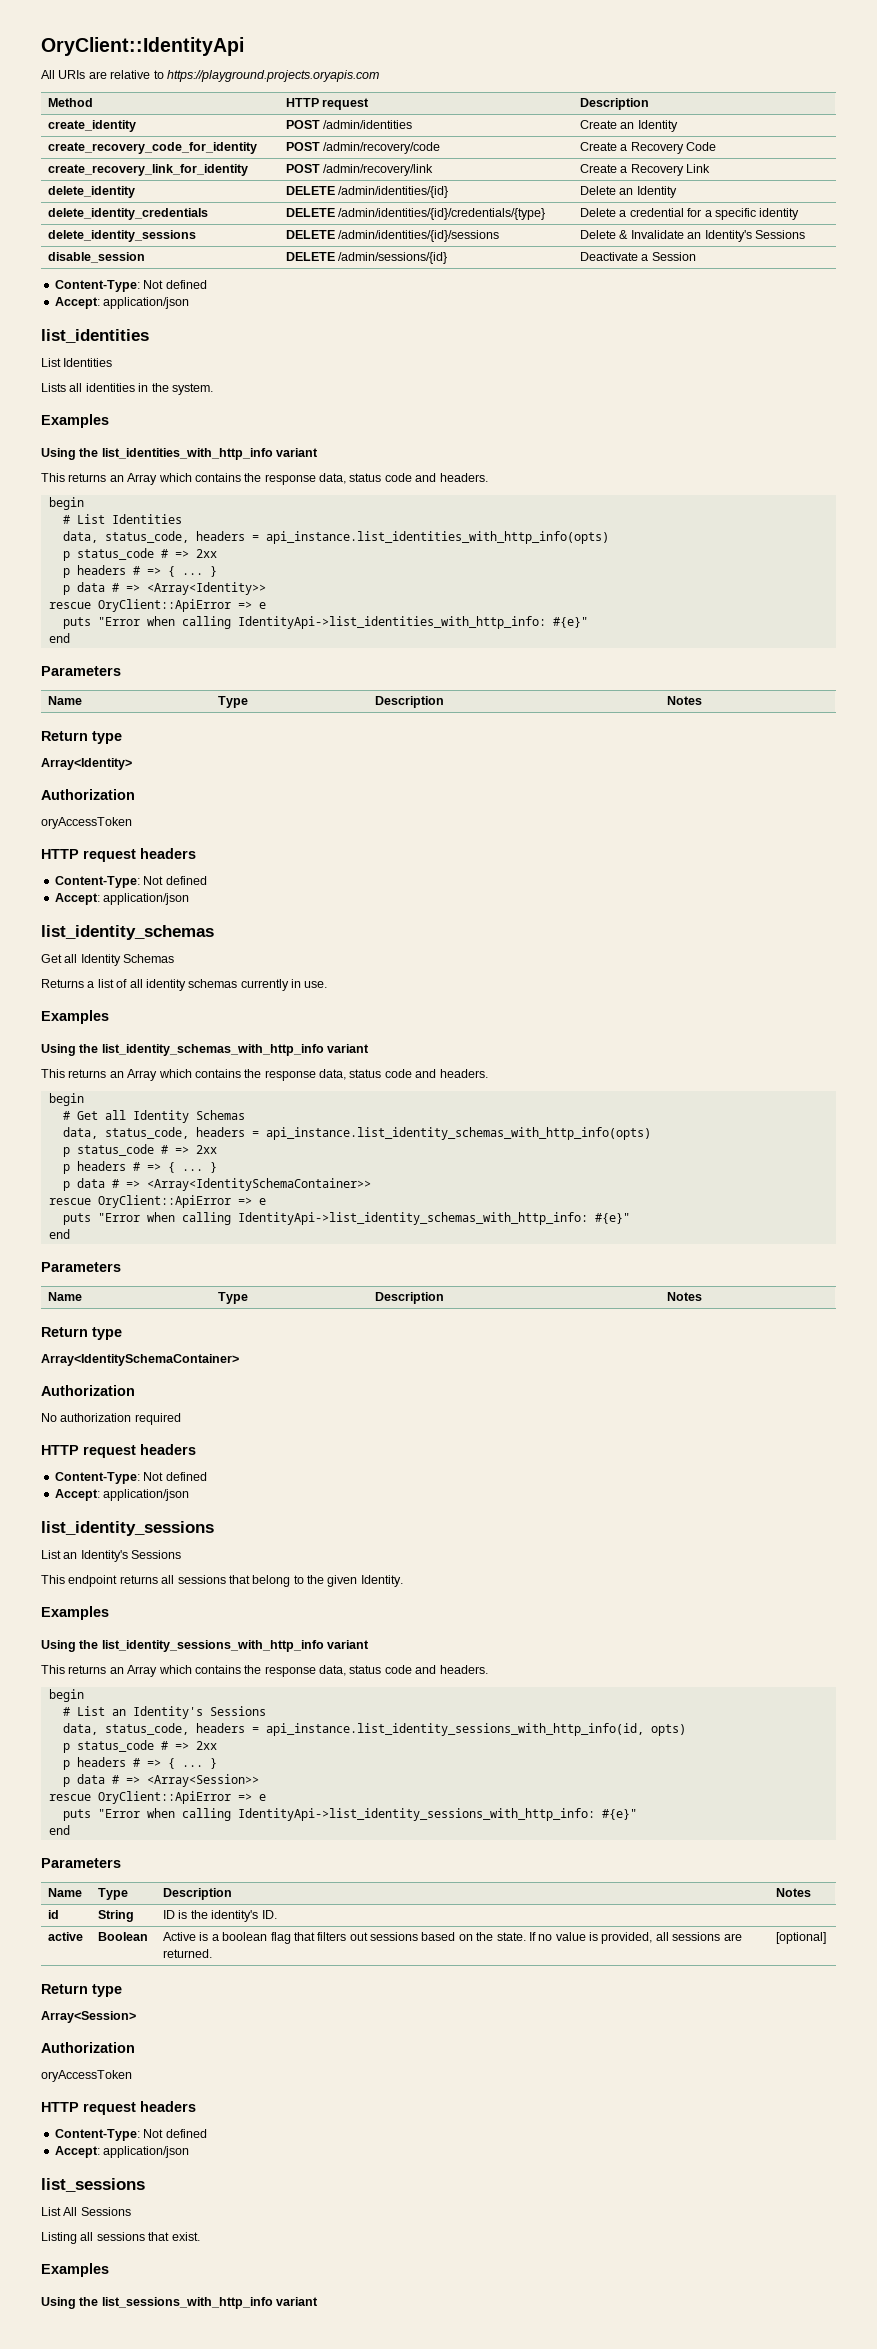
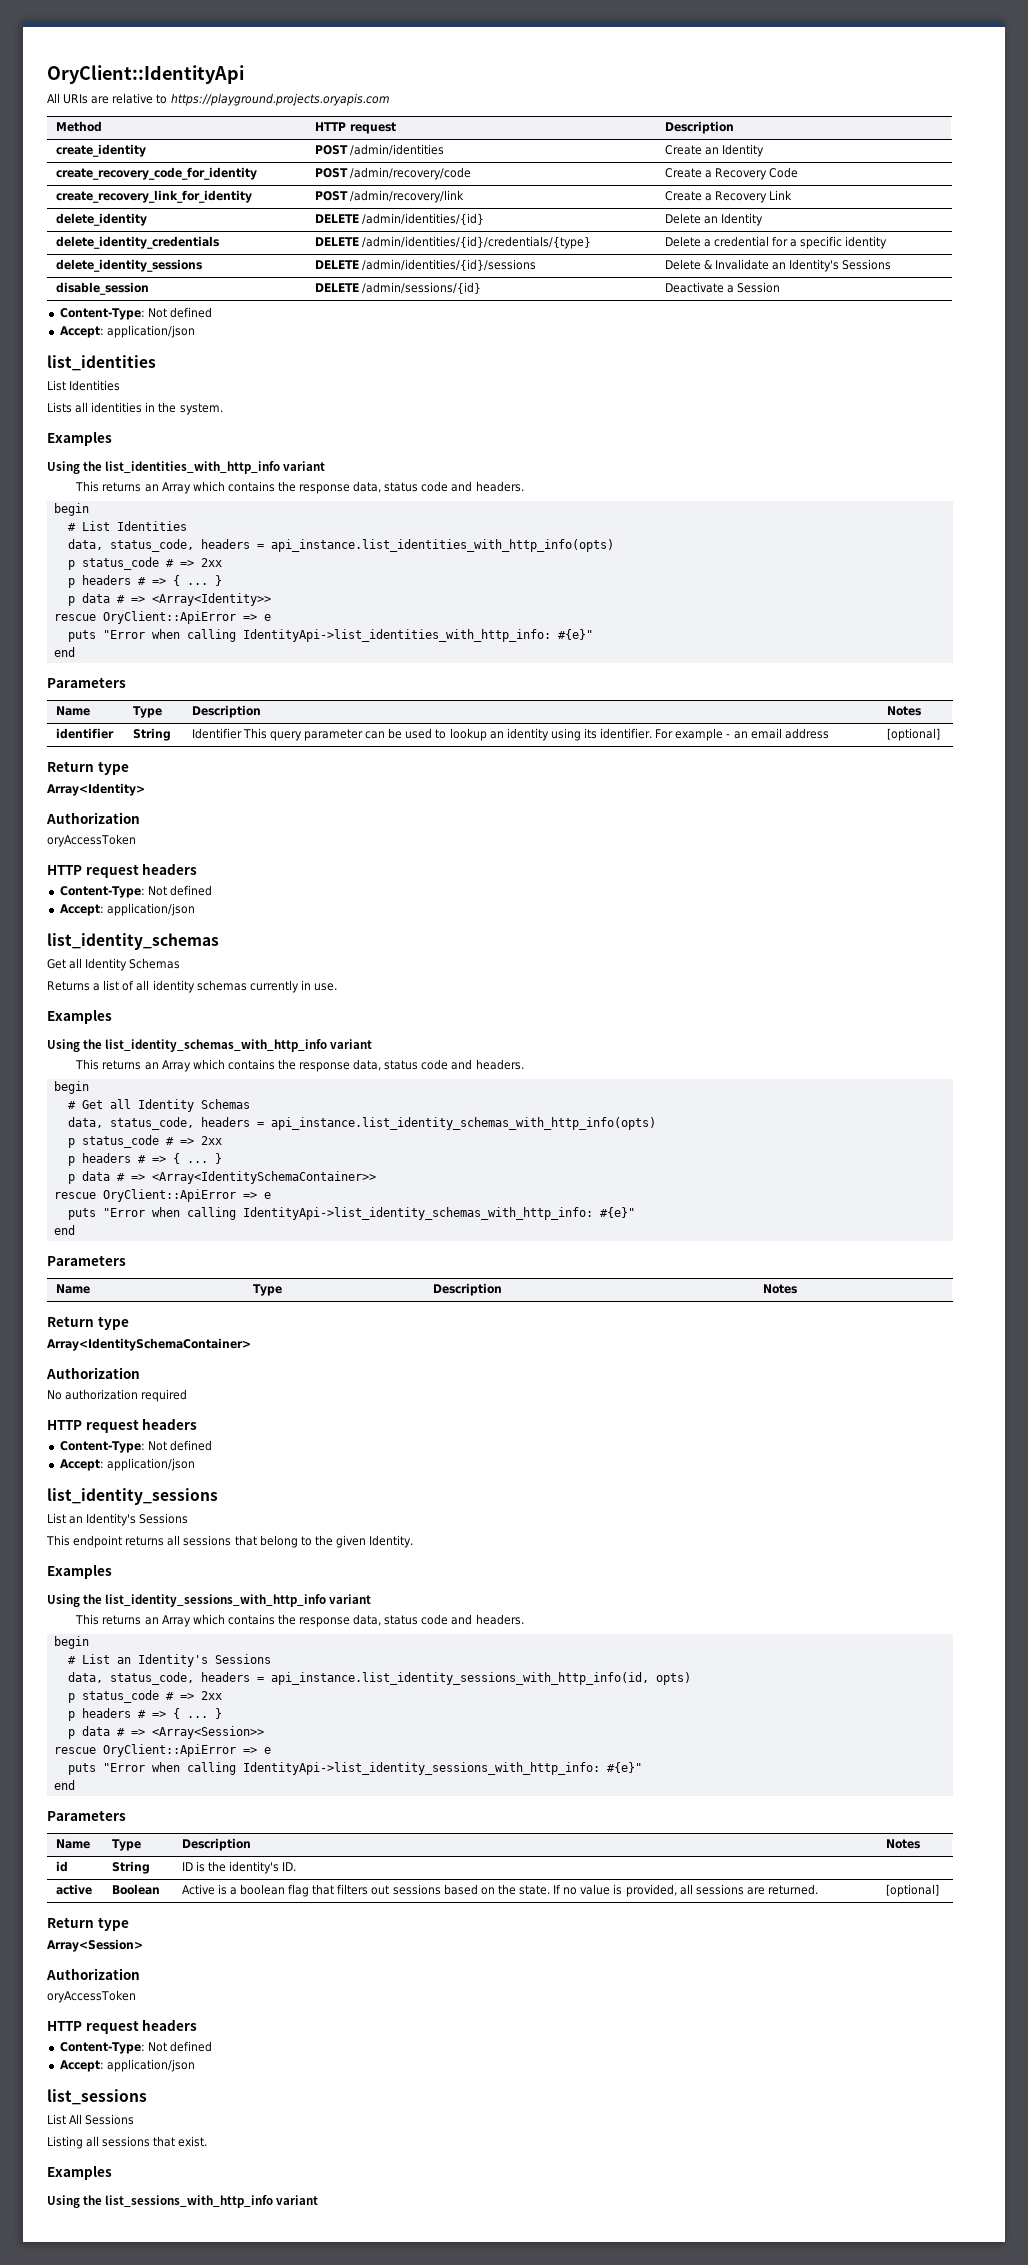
+ identifier | String | Identifier This query parameter can be used to lookup an identity using its identifier. For example - an email address | [optional]

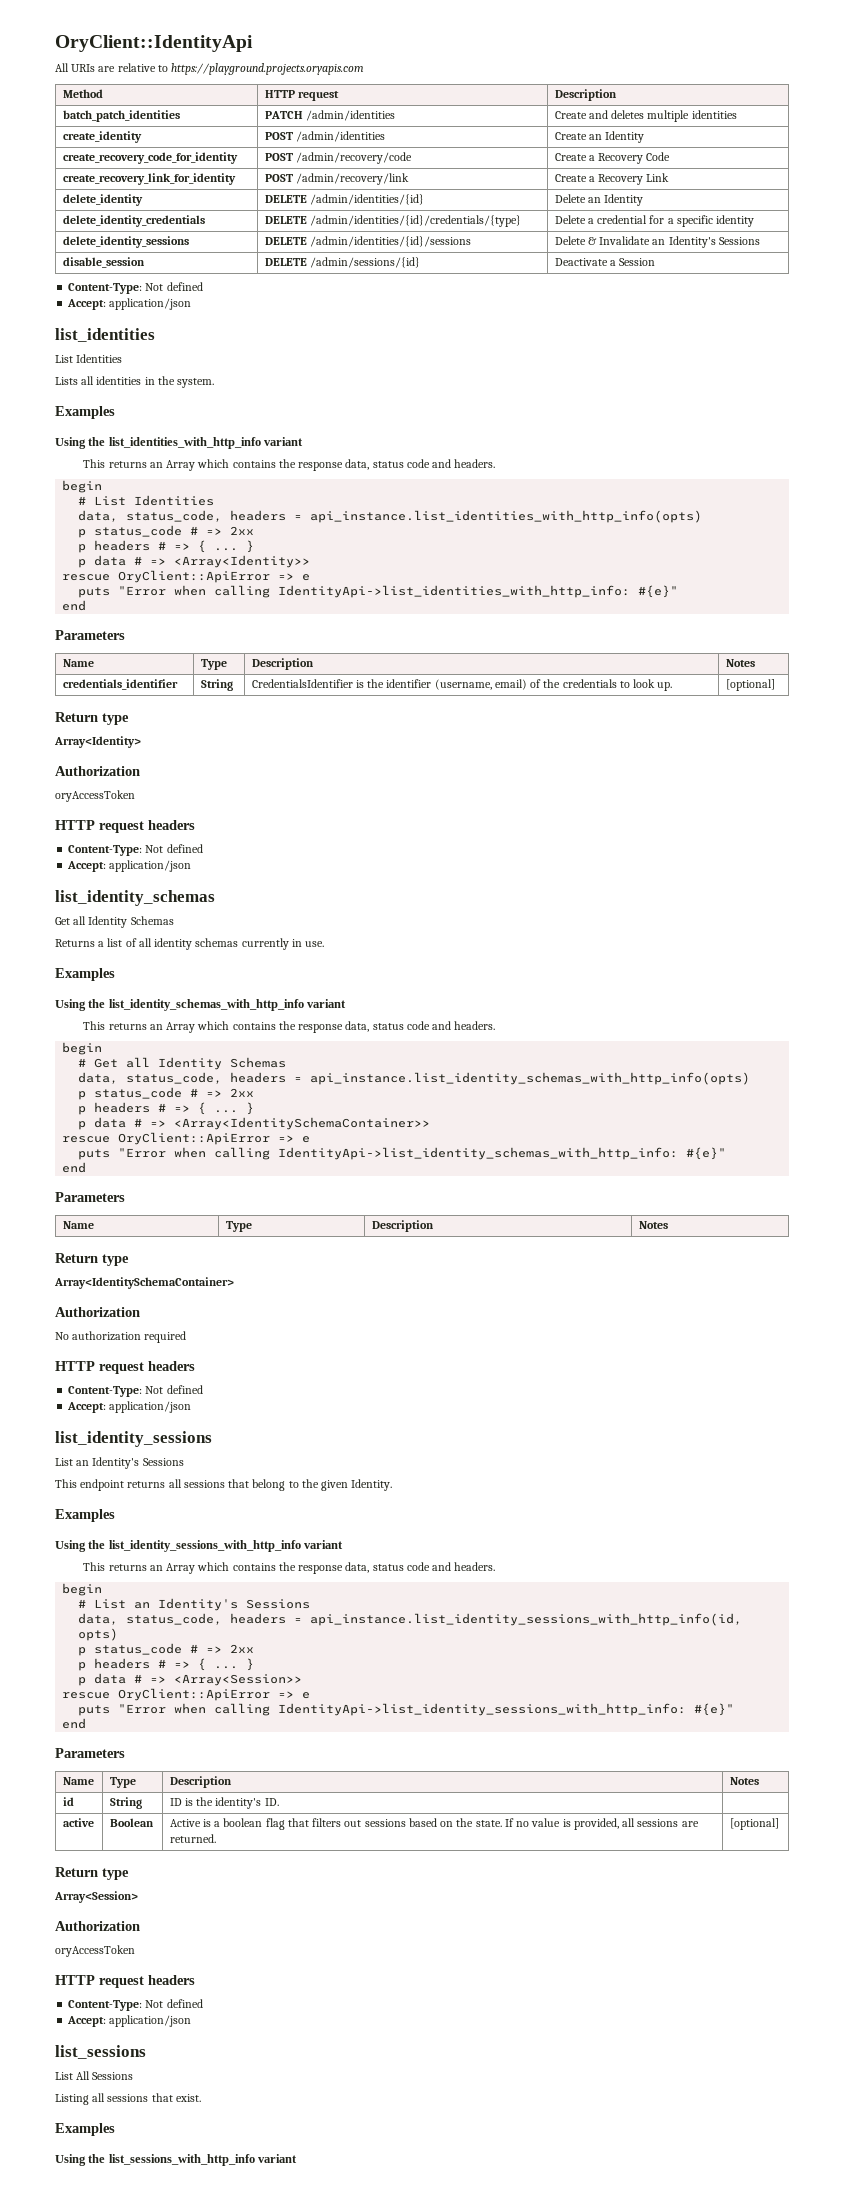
+ batch_patch_identities | PATCH /admin/identities | Create and deletes multiple identities
- identifier | String | Identifier This query parameter can be used to lookup an identity using its identifier. For example - an email address | [optional]
+ credentials_identifier | String | CredentialsIdentifier is the identifier (username, email) of the credentials to look up. | [optional]

